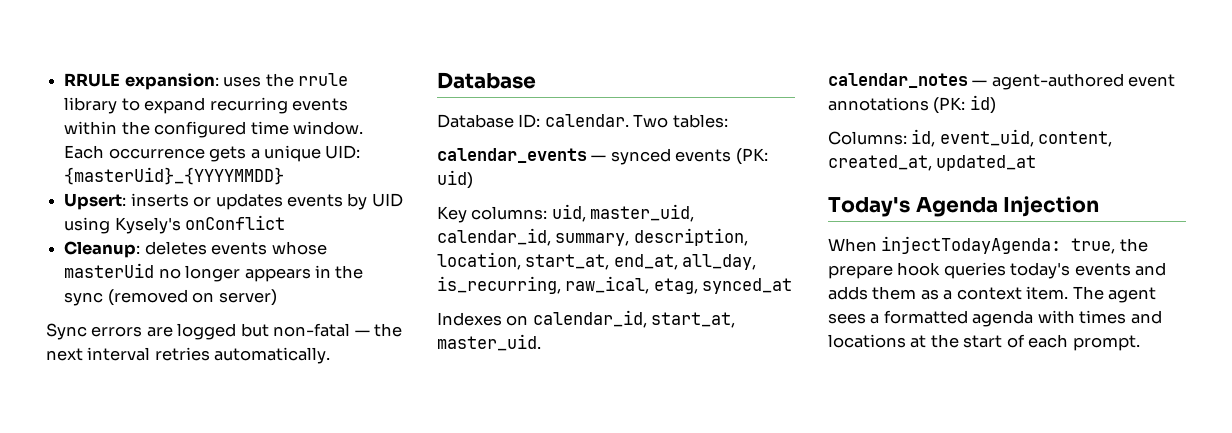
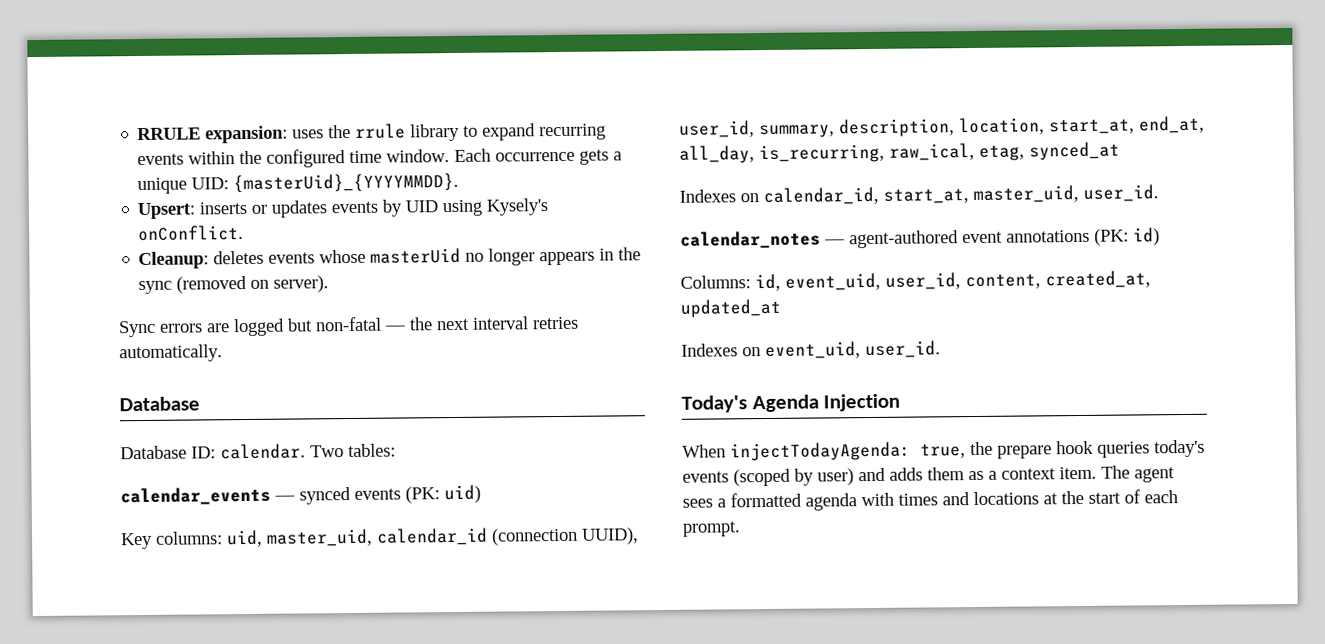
- Each occurrence gets a unique UID: {masterUid}_{YYYYMMDD}
+ Each occurrence gets a unique UID: {masterUid}_{YYYYMMDD}.
- Upsert: inserts or updates events by UID using Kysely's onConflict
+ Upsert: inserts or updates events by UID using Kysely's onConflict.
- Cleanup: deletes events whose masterUid no longer appears in the sync (removed on server)
+ Cleanup: deletes events whose masterUid no longer appears in the sync (removed on server).
- Key columns: uid, master_uid, calendar_id, summary, description, location, start_at, end_at, all_day, is_recurring, raw_ical, etag, synced_at
+ Key columns: uid, master_uid, calendar_id (connection UUID), user_id, summary, description, location, start_at, end_at, all_day, is_recurring, raw_ical, etag, synced_at
- Indexes on calendar_id, start_at, master_uid.
+ Indexes on calendar_id, start_at, master_uid, user_id.
- Columns: id, event_uid, content, created_at, updated_at
+ Columns: id, event_uid, user_id, content, created_at, updated_at
+ Indexes on event_uid, user_id.
- When injectTodayAgenda: true, the prepare hook queries today's events and adds them as a context item.
+ When injectTodayAgenda: true, the prepare hook queries today's events (scoped by user) and adds them as a context item.

